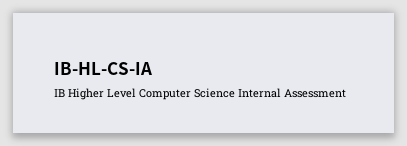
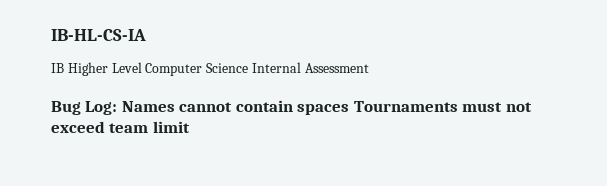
+ Bug Log: Names cannot contain spaces Tournaments must not exceed team limit

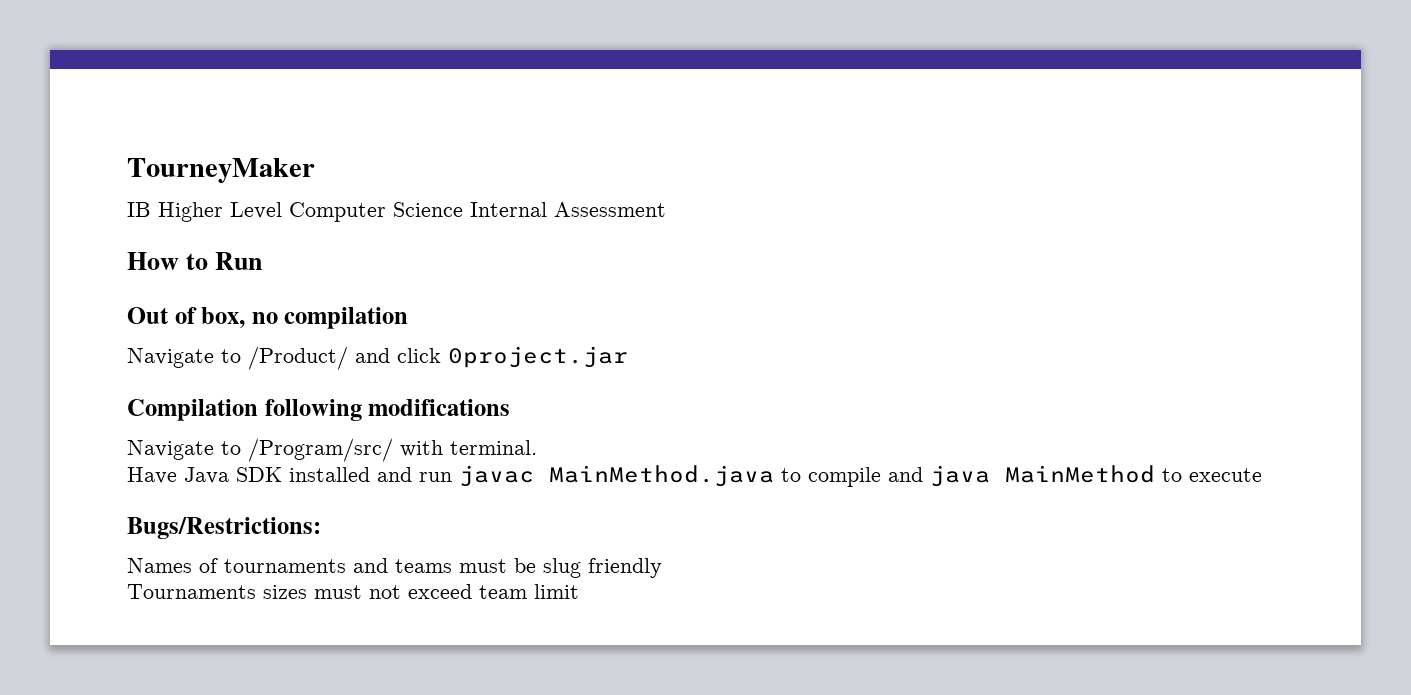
- IB-HL-CS-IA
+ TourneyMaker
- Bug Log: Names cannot contain spaces Tournaments must not exceed team limit
+ How to Run
+ Out of box, no compilation
+ Navigate to /Product/ and click 0project.jar
+ Compilation following modifications
+ Navigate to /Program/src/ with terminal.
+ Have Java SDK installed and run javac MainMethod.java to compile and java MainMethod to execute
+ Bugs/Restrictions:
+ Names of tournaments and teams must be slug friendly
+ Tournaments sizes must not exceed team limit

